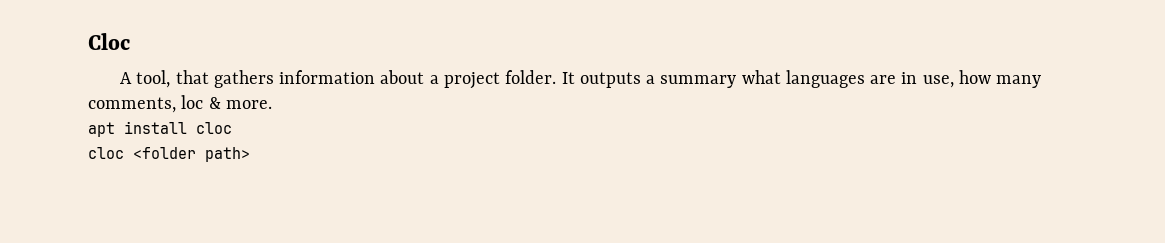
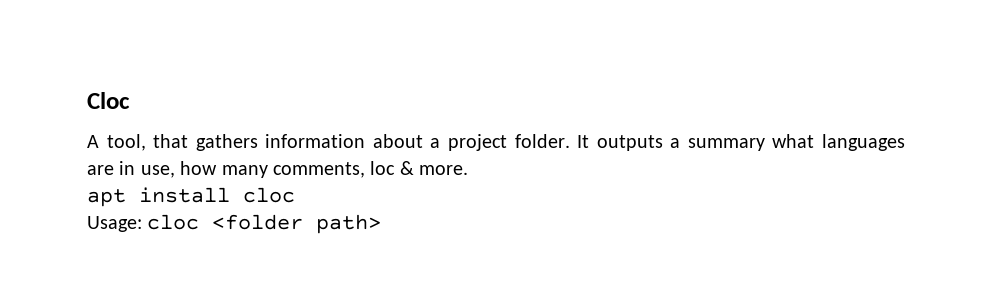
- cloc <folder path>
+ Usage: cloc <folder path>

